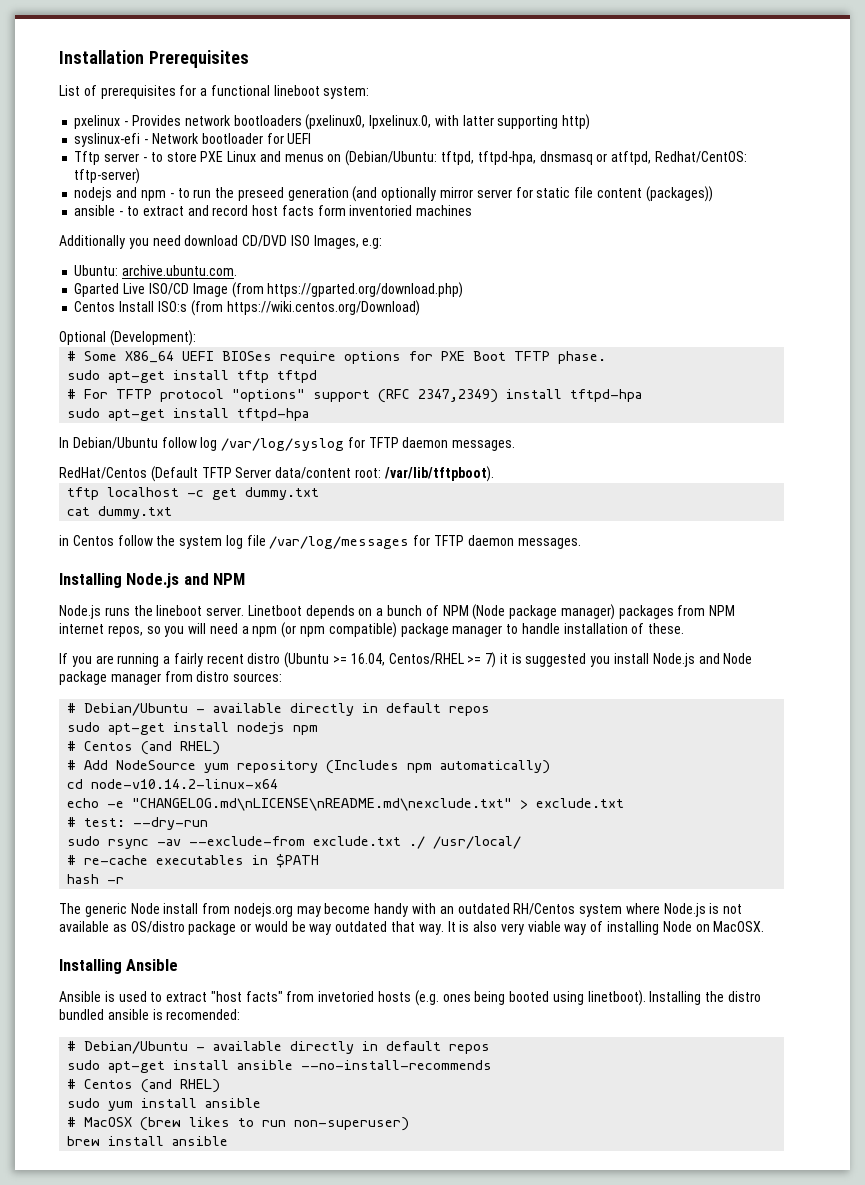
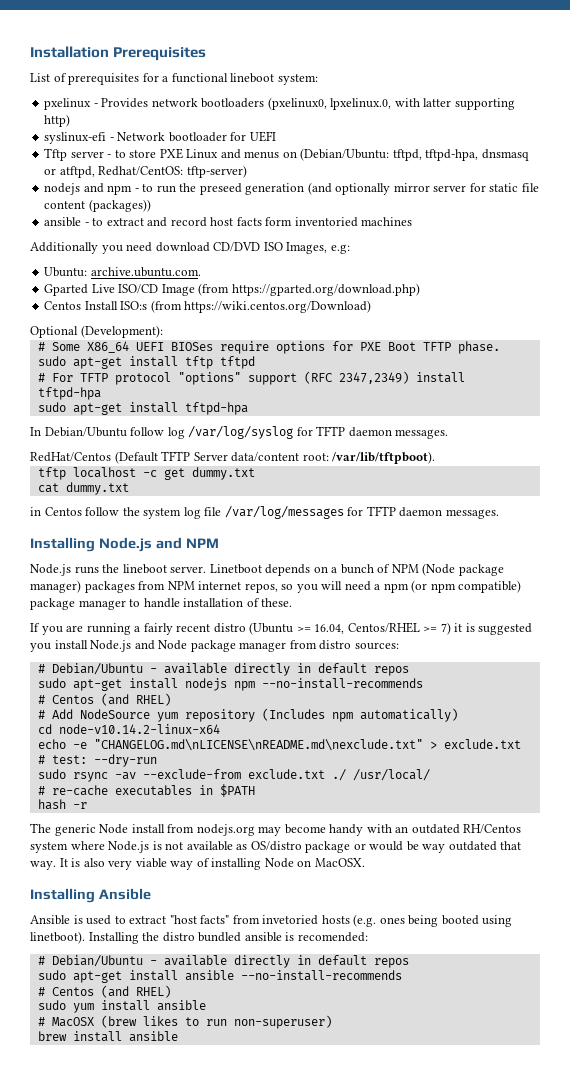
- sudo apt-get install nodejs npm
+ sudo apt-get install nodejs npm --no-install-recommends

